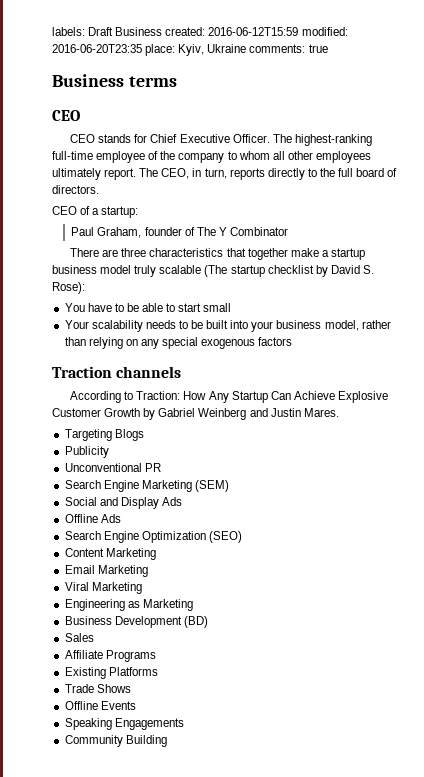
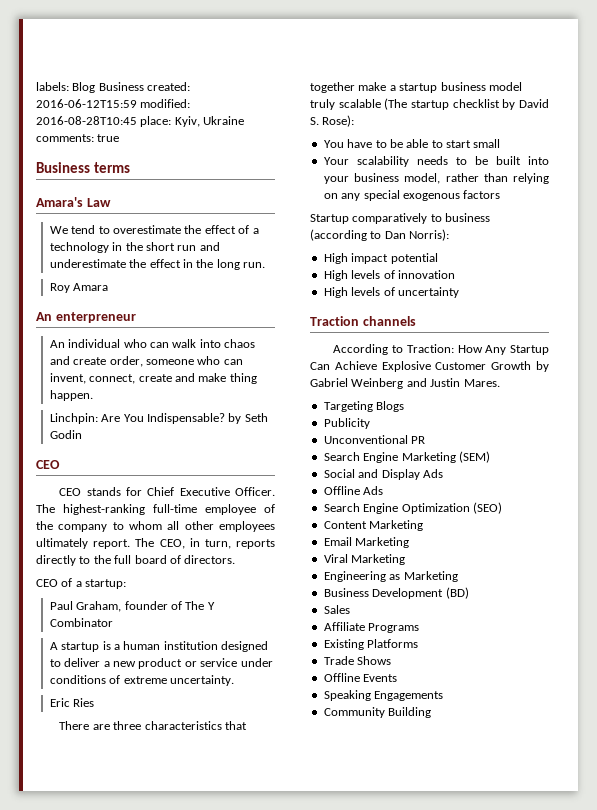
- labels: Draft Business created: 2016-06-12T15:59 modified: 2016-06-20T23:35 place: Kyiv, Ukraine comments: true
+ labels: Blog Business created: 2016-06-12T15:59 modified: 2016-08-28T10:45 place: Kyiv, Ukraine comments: true
+ Amara's Law
+ We tend to overestimate the effect of a technology in the short run and underestimate the effect in the long run.
+ Roy Amara
+ An enterpreneur
+ An individual who can walk into chaos and create order, someone who can invent, connect, create and make thing happen.
+ Linchpin: Are You Indispensable? by Seth Godin
+ A startup is a human institution designed to deliver a new product or service under conditions of extreme uncertainty.
+ Eric Ries
+ Startup comparatively to business (according to Dan Norris):
+ High impact potential
+ High levels of innovation
+ High levels of uncertainty

